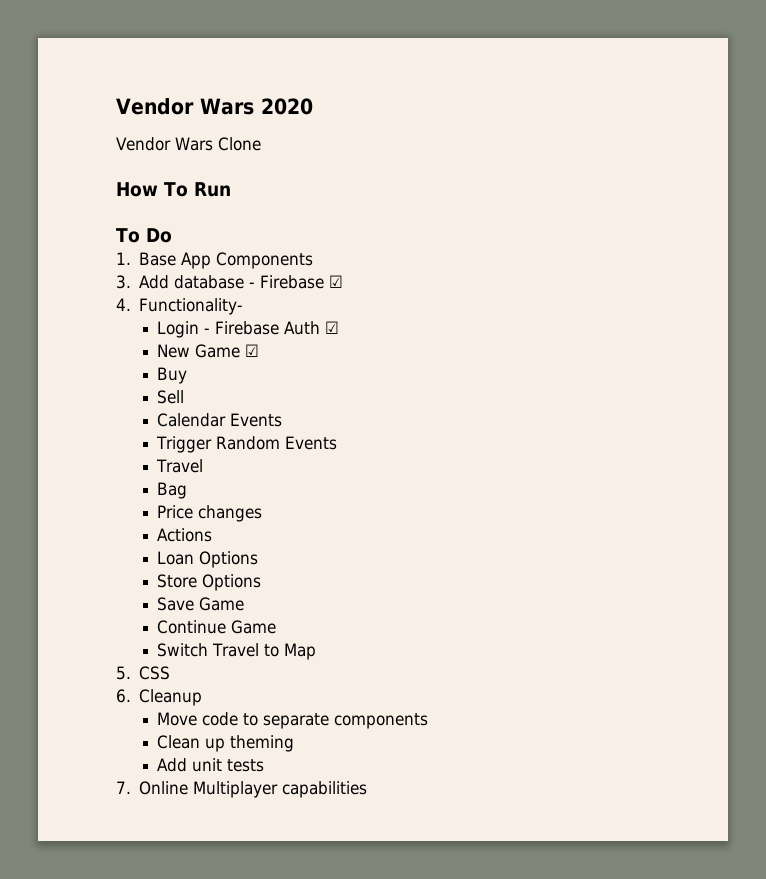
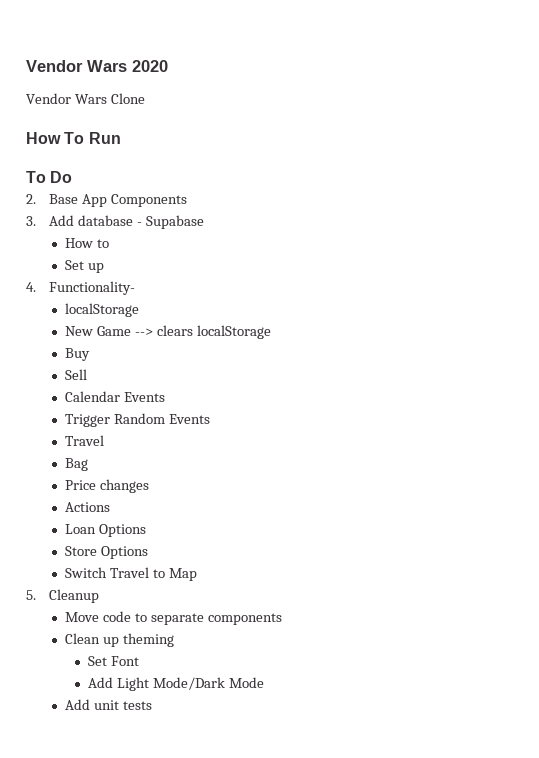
- 1. Base App Components
+ 2. Base App Components
- 3. Add database - Firebase ☑
+ 3. Add database - Supabase
+ How to
+ Set up
  4. Functionality-
- Login - Firebase Auth ☑
+ localStorage
- New Game ☑
+ New Game --> clears localStorage
- Save Game
- Continue Game
- 5. CSS
- 6. Cleanup
+ 5. Cleanup
+ Set Font
+ Add Light Mode/Dark Mode
- 7. Online Multiplayer capabilities

